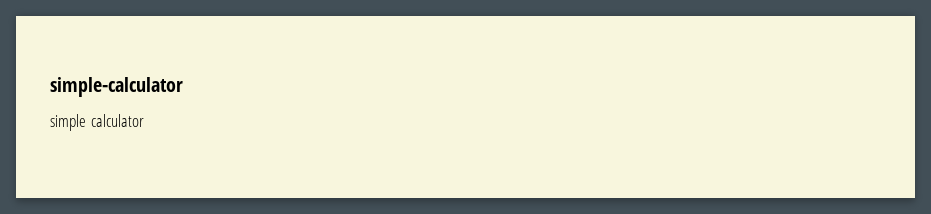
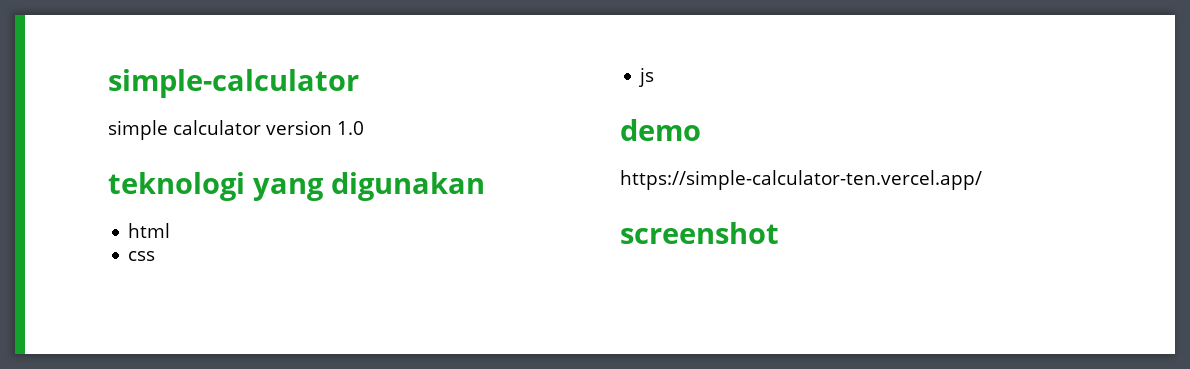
- simple calculator
+ simple calculator version 1.0
+ teknologi yang digunakan
+ html
+ css
+ js
+ demo
+ https://simple-calculator-ten.vercel.app/
+ screenshot

